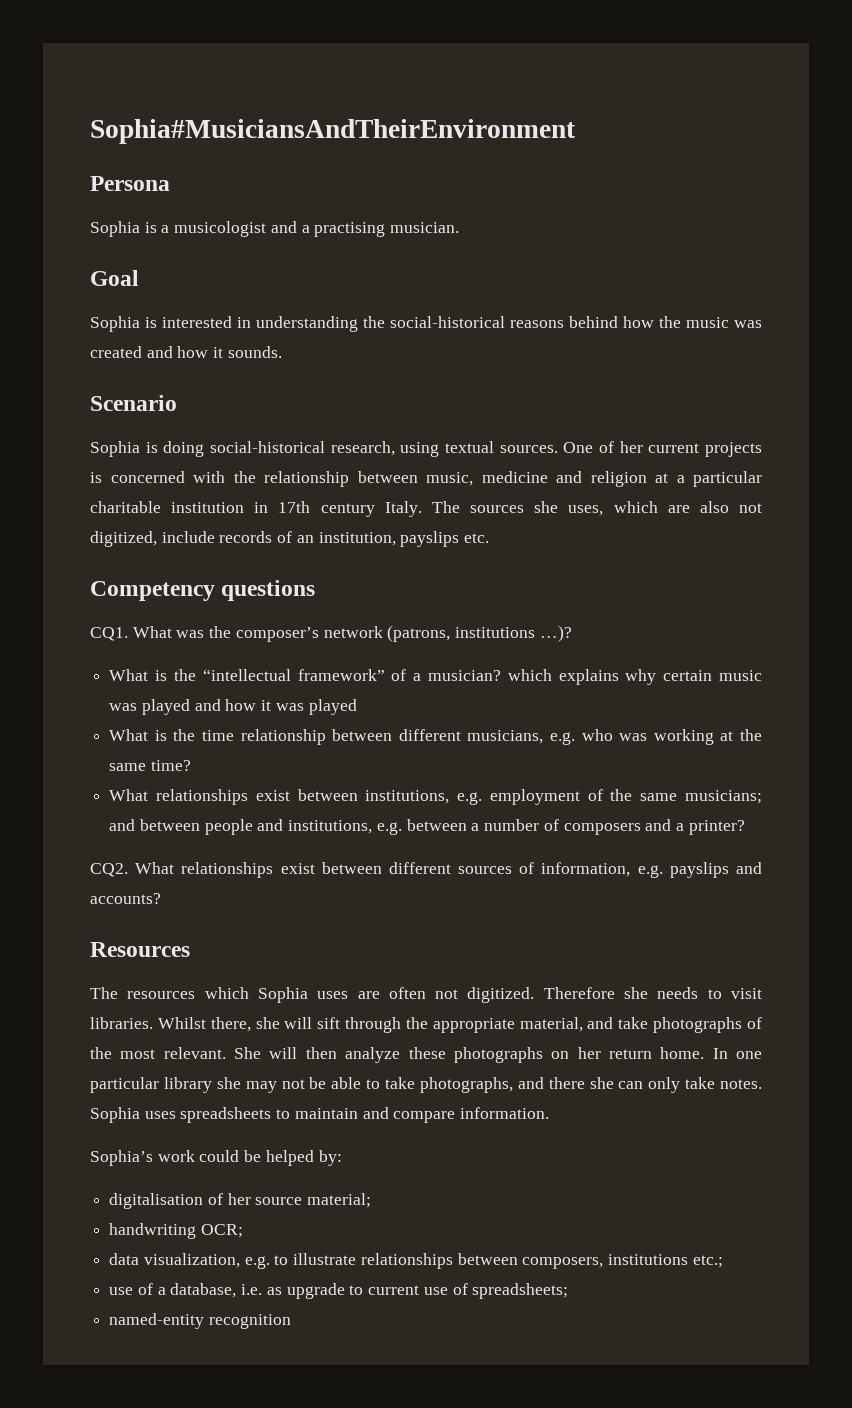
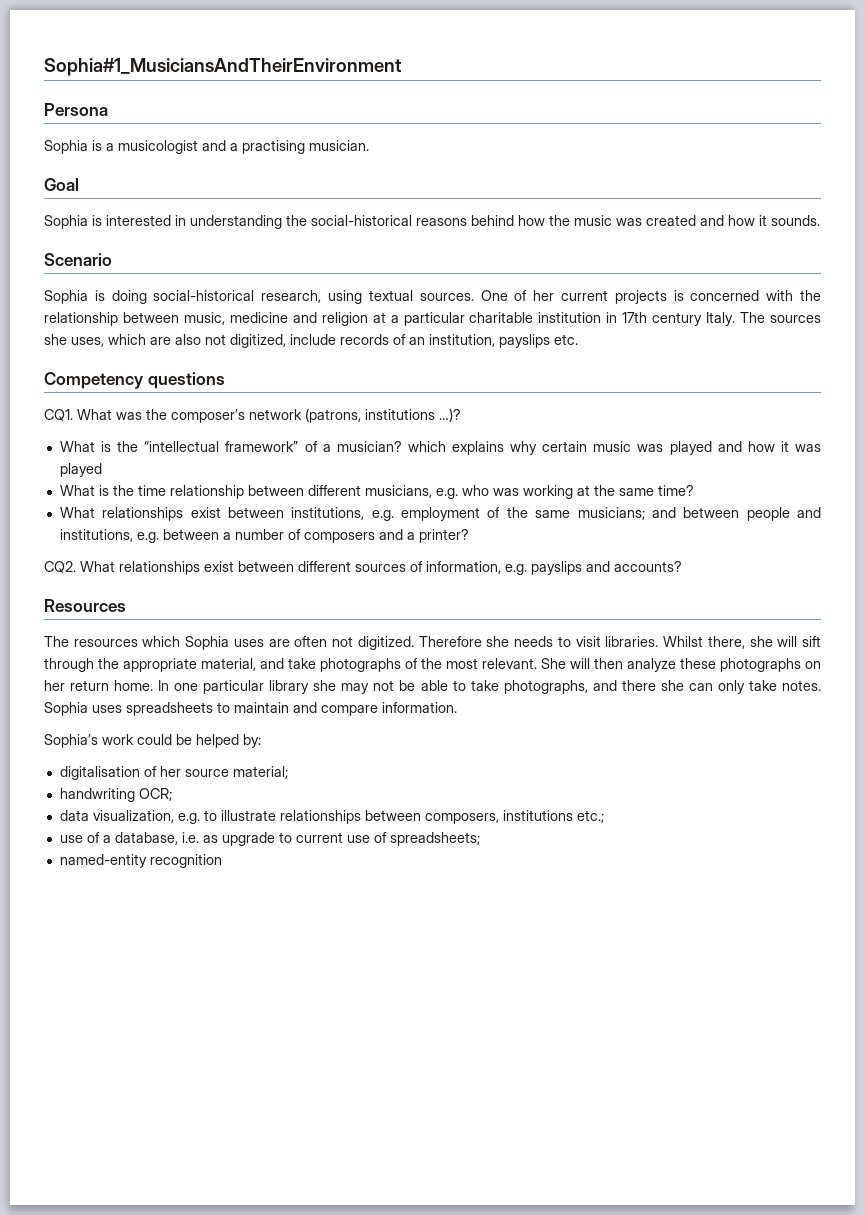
- Sophia#MusiciansAndTheirEnvironment
+ Sophia#1_MusiciansAndTheirEnvironment

